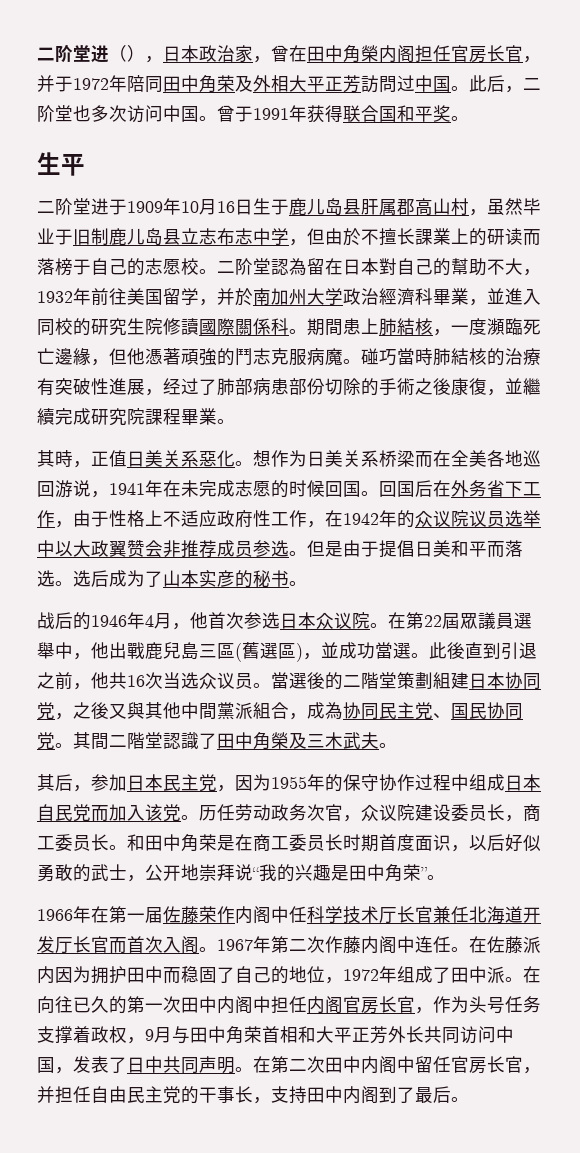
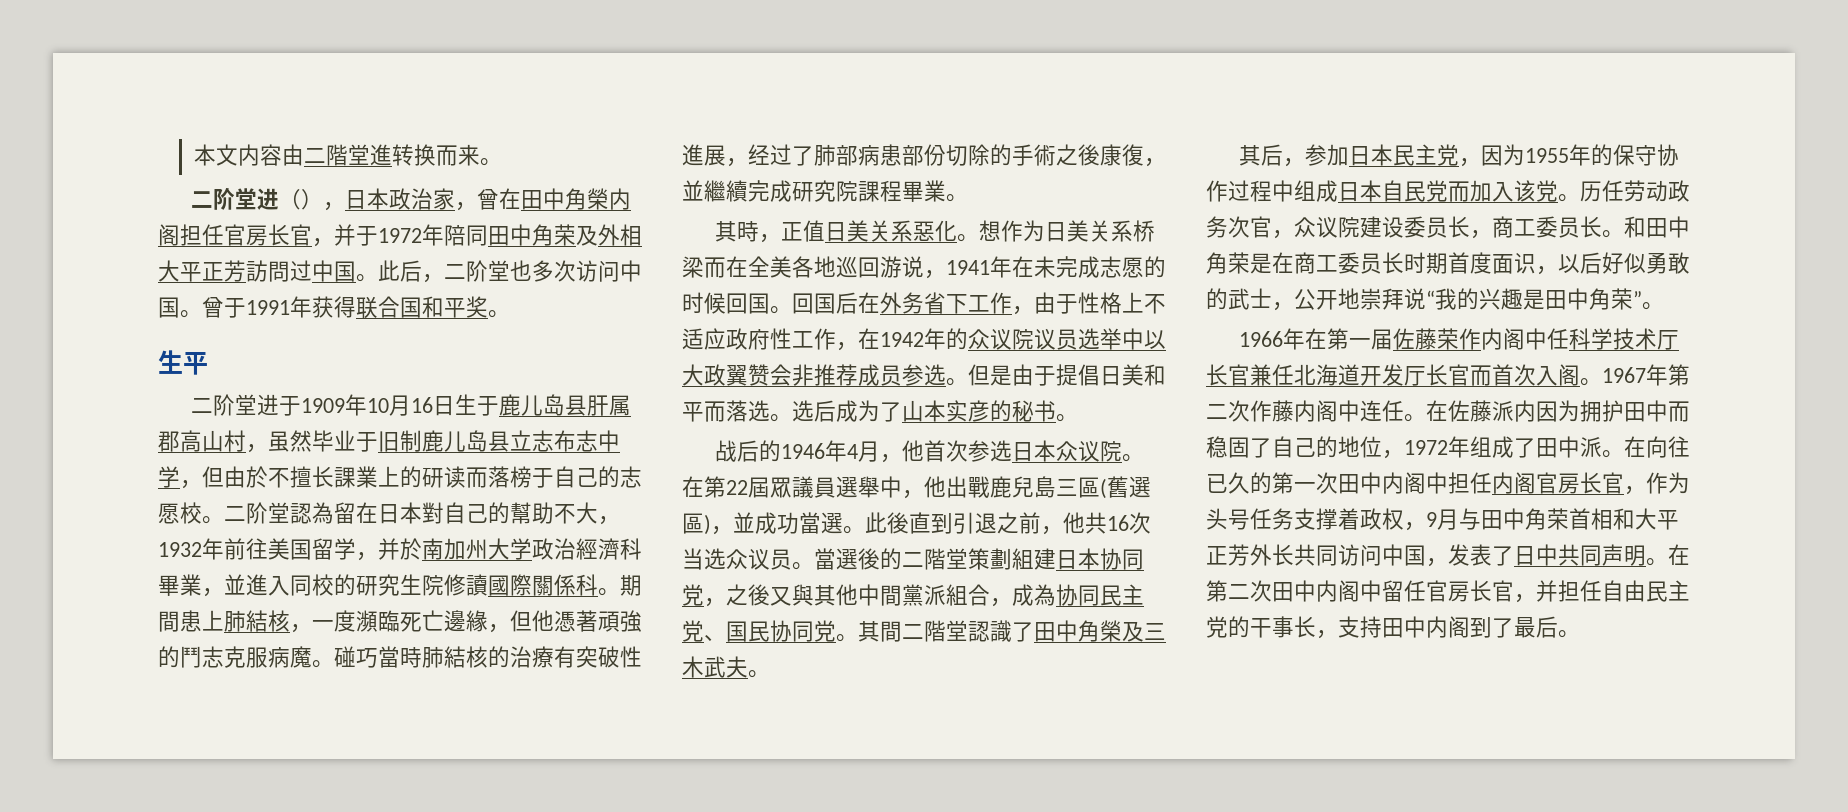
+ 本文内容由二階堂進转换而来。

